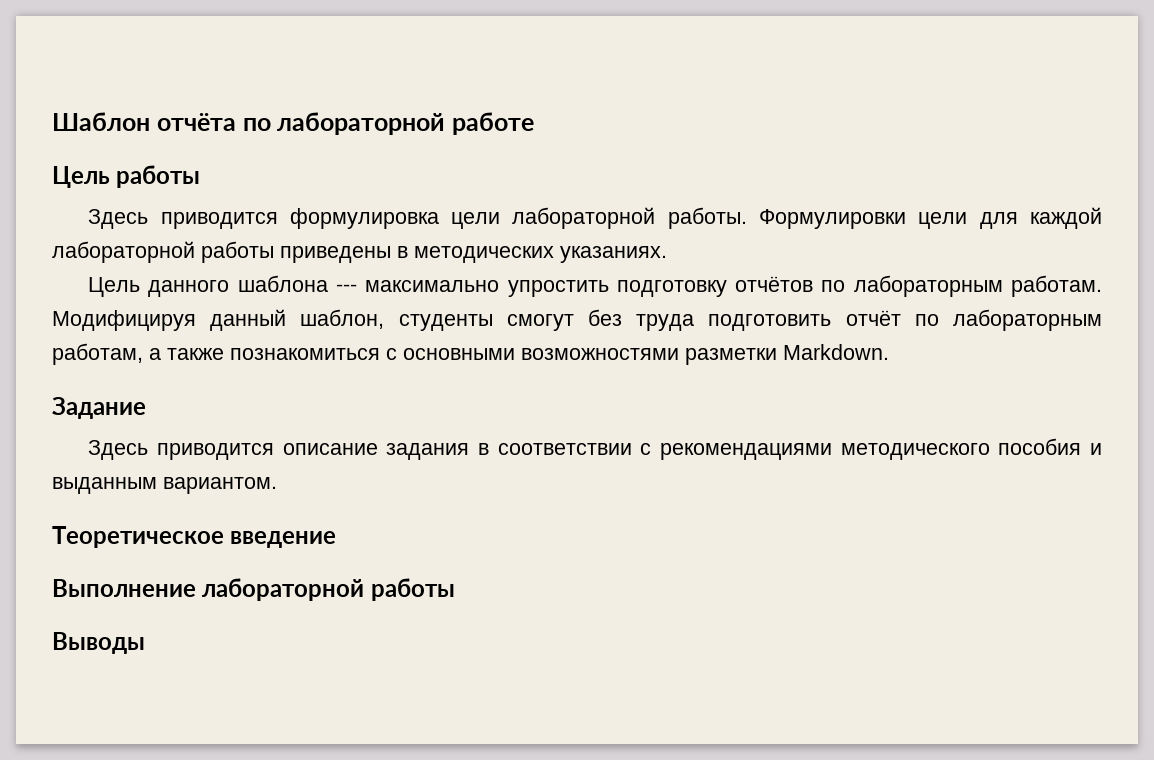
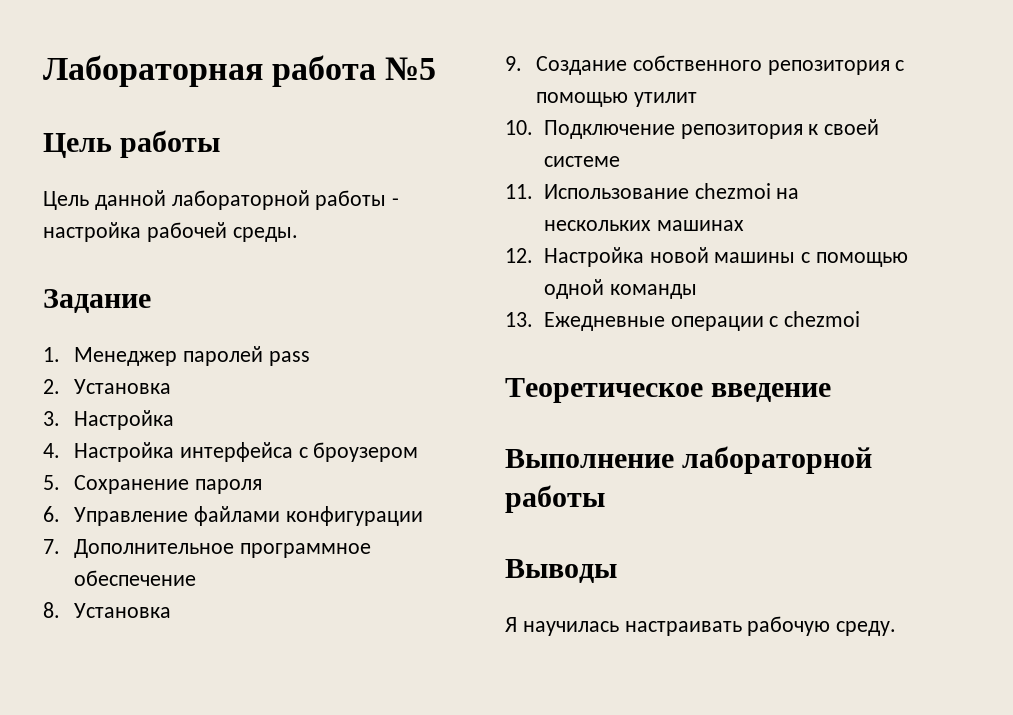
- Шаблон отчёта по лабораторной работе
+ Лабораторная работа №5
  Цель работы
- Здесь приводится формулировка цели лабораторной работы. Формулировки цели для каждой лабораторной работы приведены в методических указаниях.
- Цель данного шаблона --- максимально упростить подготовку отчётов по лабораторным работам. Модифицируя данный шаблон, студенты смогут без труда подготовить отчёт по лабораторным работам, а также познакомиться с основными возможностями разметки Markdown.
+ Цель данной лабораторной работы - настройка рабочей среды.
  Задание
- Здесь приводится описание задания в соответствии с рекомендациями методического пособия и выданным вариантом.
+ 1. Менеджер паролей pass
+ 2. Установка
+ 3. Настройка
+ 4. Настройка интерфейса с броузером
+ 5. Сохранение пароля
+ 6. Управление файлами конфигурации
+ 7. Дополнительное программное обеспечение
+ 8. Установка
+ 9. Создание собственного репозитория с помощью утилит
+ 10. Подключение репозитория к своей системе
+ 11. Использование chezmoi на нескольких машинах
+ 12. Настройка новой машины с помощью одной команды
+ 13. Ежедневные операции с chezmoi
+ Я научилась настраивать рабочую среду.

